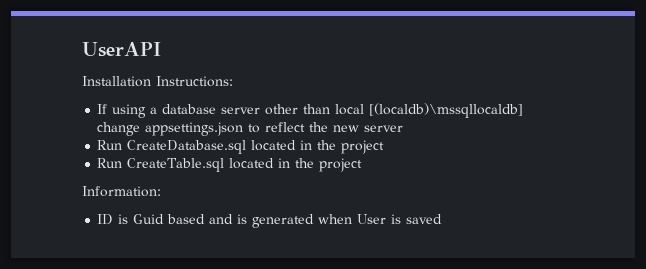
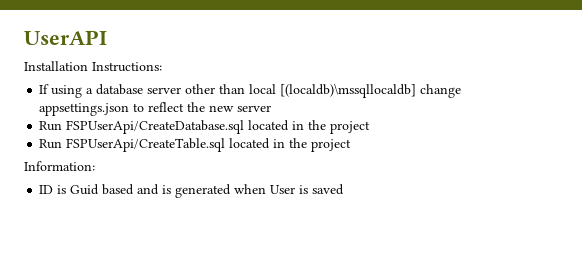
- Run CreateDatabase.sql located in the project
+ Run FSPUserApi/CreateDatabase.sql located in the project
- Run CreateTable.sql located in the project
+ Run FSPUserApi/CreateTable.sql located in the project

